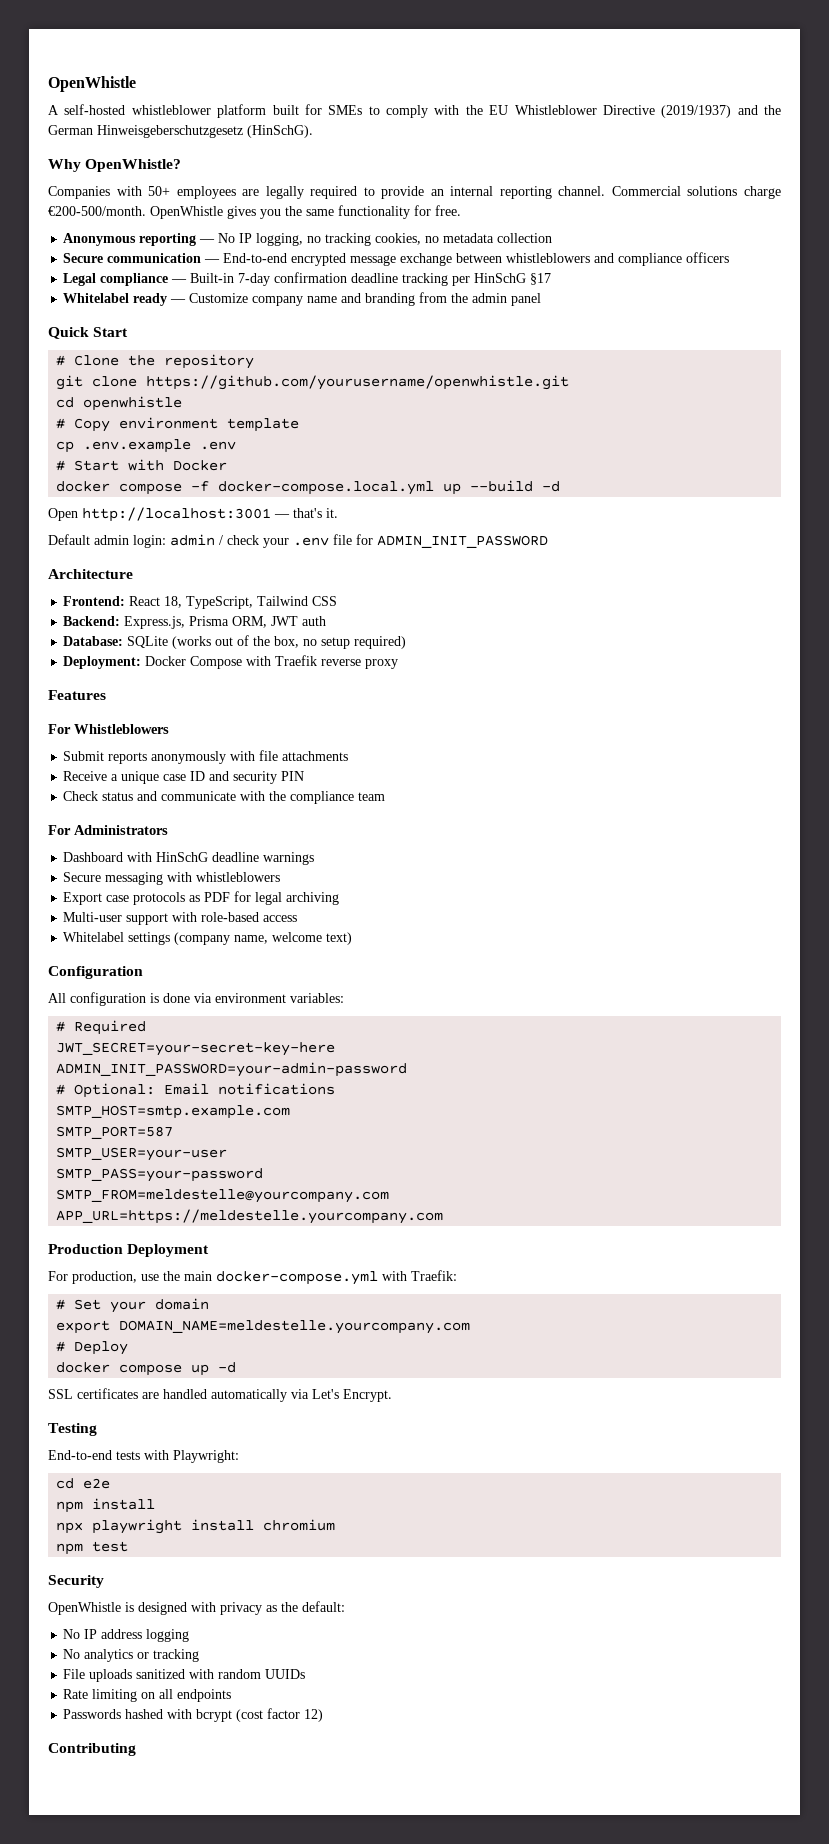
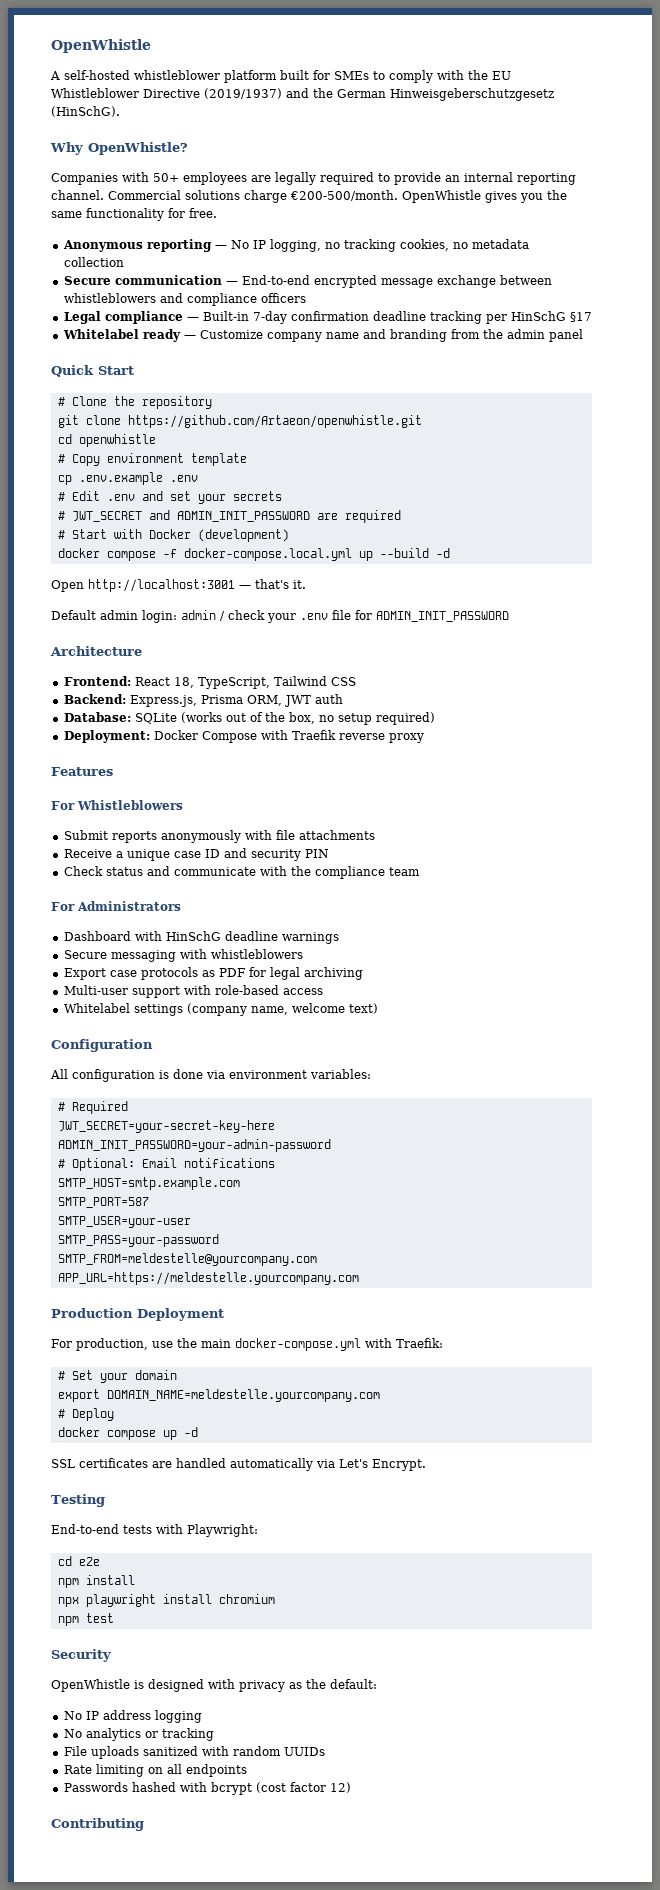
- git clone https://github.com/yourusername/openwhistle.git
+ git clone https://github.com/Artaeon/openwhistle.git
+ # Edit .env and set your secrets
+ # JWT_SECRET and ADMIN_INIT_PASSWORD are required
- # Start with Docker
+ # Start with Docker (development)

